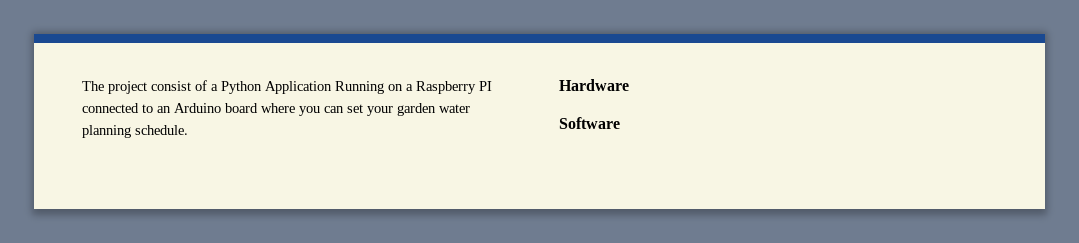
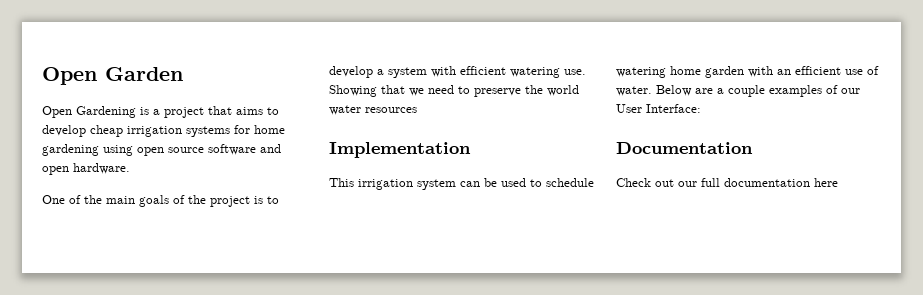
- The project consist of a Python Application Running on a Raspberry PI connected to an Arduino board where you can set your garden water planning schedule.
- Hardware
- Software
+ Open Garden
+ Open Gardening is a project that aims to develop cheap irrigation systems for home gardening using open source software and open hardware.
+ One of the main goals of the project is to develop a system with efficient watering use. Showing that we need to preserve the world water resources
+ Implementation
+ This irrigation system can be used to schedule watering home garden with an efficient use of water. Below are a couple examples of our User Interface:
+ Documentation
+ Check out our full documentation here

